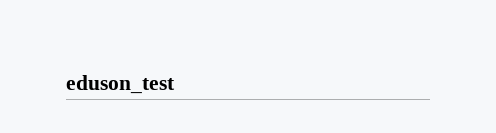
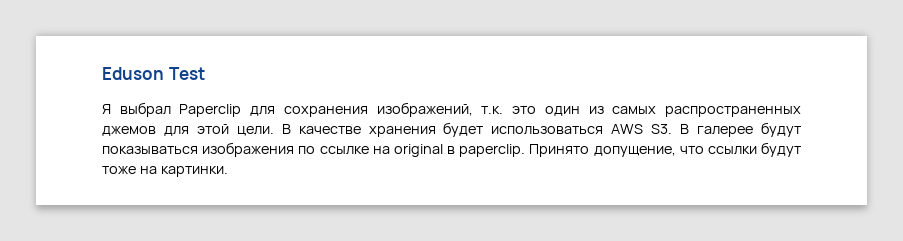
- eduson_test
+ Eduson Test
+ Я выбрал Paperclip для сохранения изображений, т.к. это один из самых распространенных джемов для этой цели. В качестве хранения будет использоваться AWS S3. В галерее будут показываться изображения по ссылке на original в paperclip. Принято допущение, что ссылки будут тоже на картинки.

